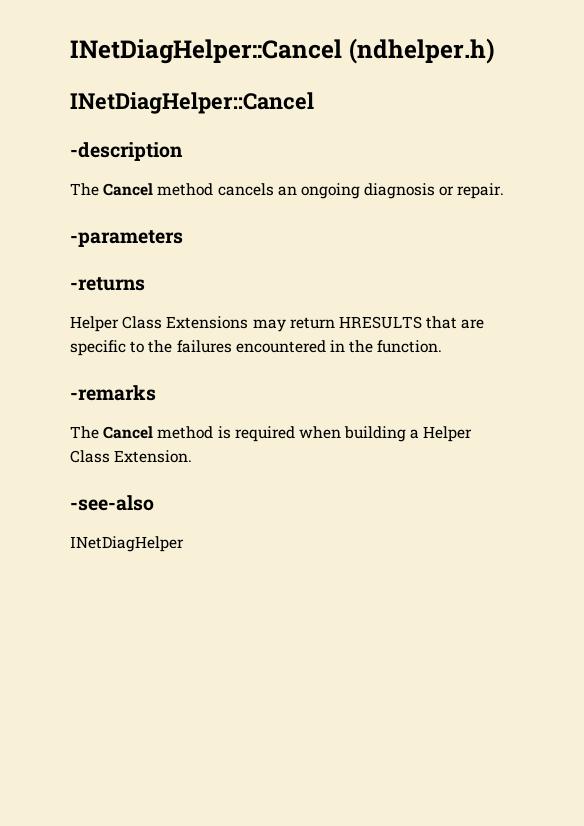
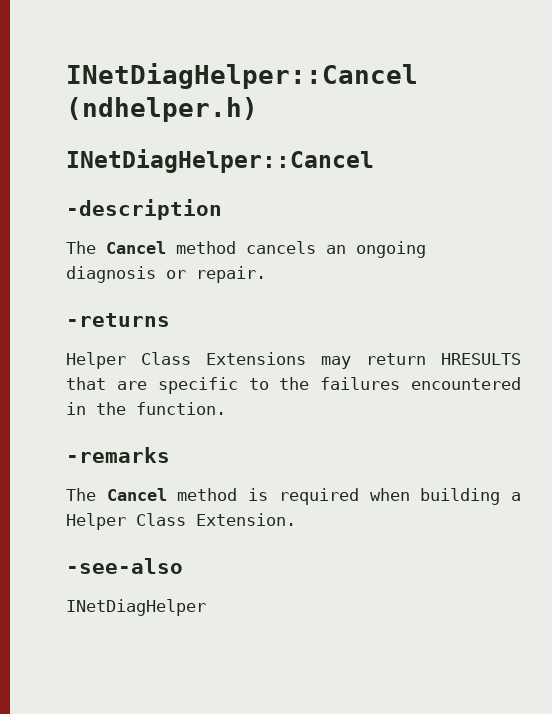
- -parameters

